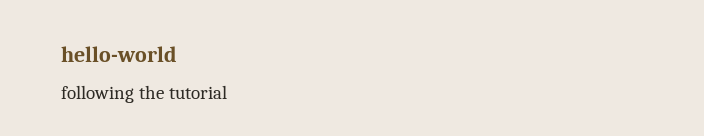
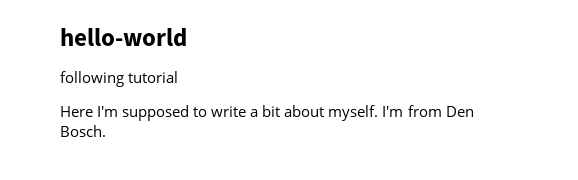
- following the tutorial
+ following tutorial
+ Here I'm supposed to write a bit about myself. I'm from Den Bosch.

